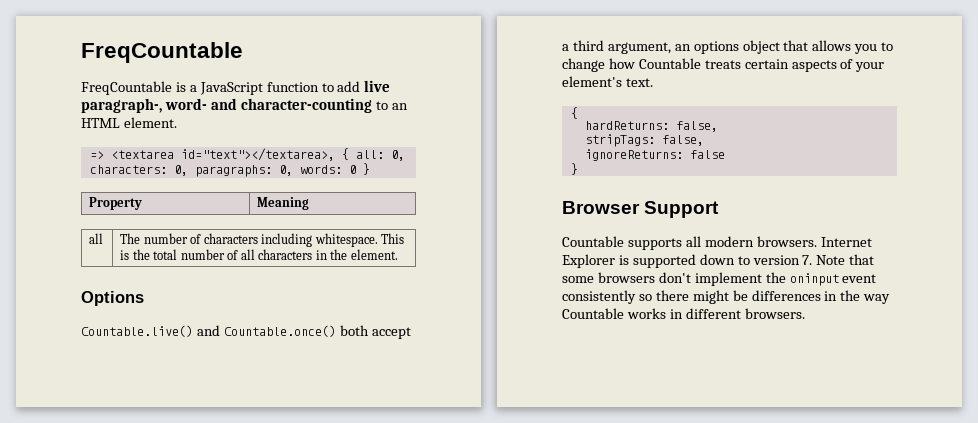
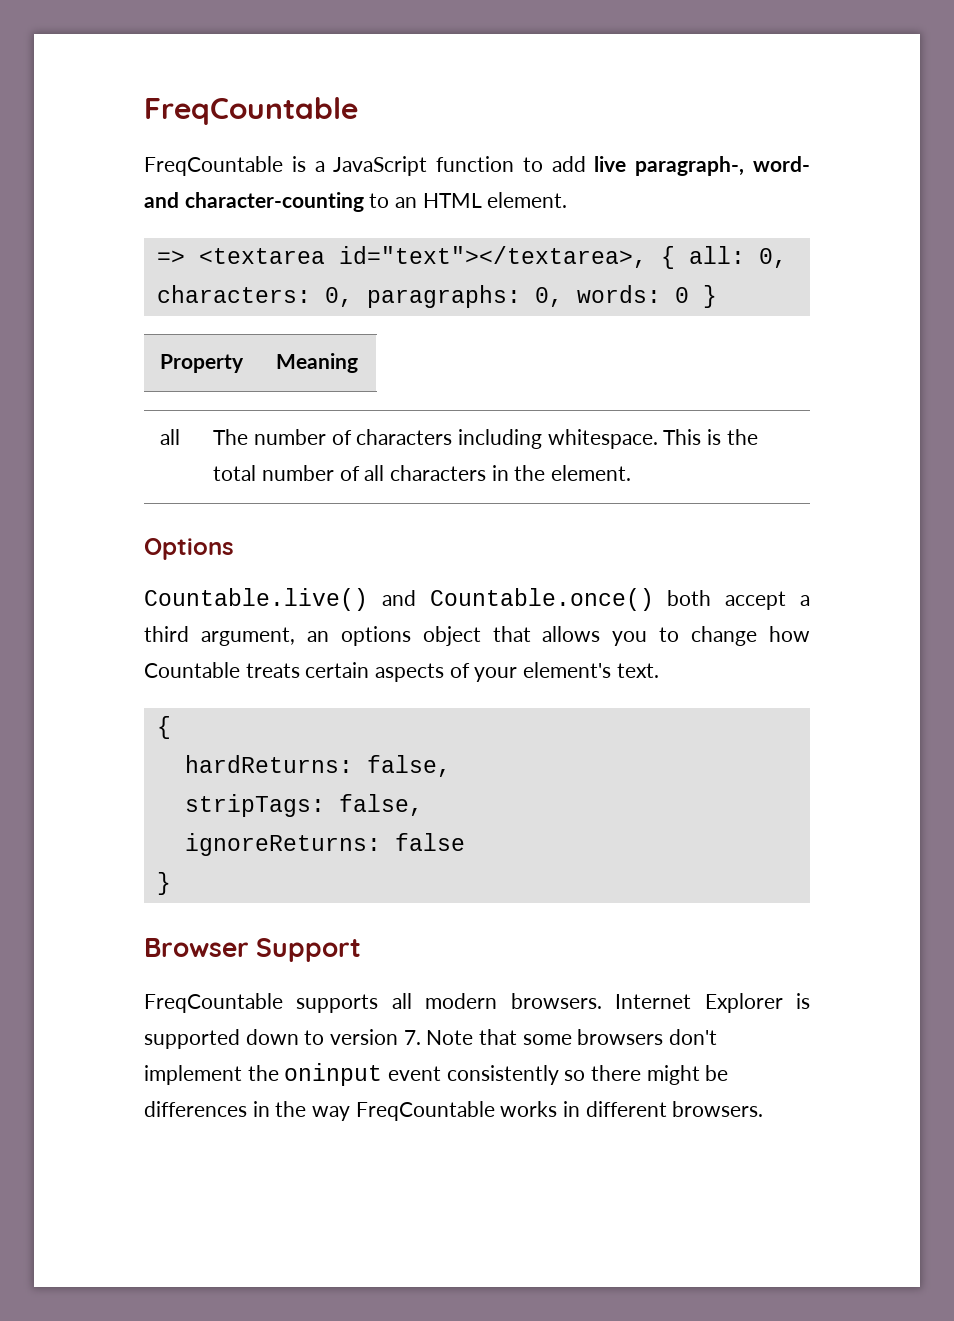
- Countable supports all modern browsers.
+ FreqCountable supports all modern browsers.
- Internet Explorer is supported down to version 7. Note that some browsers don't implement the oninput event consistently so there might be differences in the way Countable works in different browsers.
+ Internet Explorer is supported down to version 7. Note that some browsers don't implement the oninput event consistently so there might be differences in the way FreqCountable works in different browsers.

